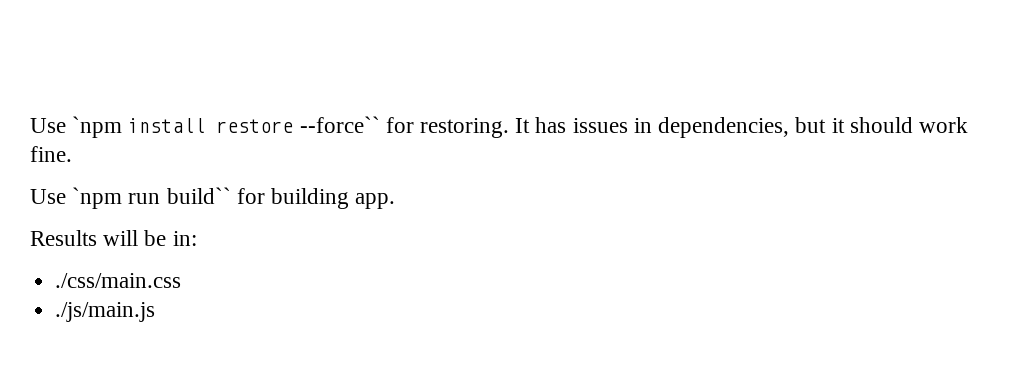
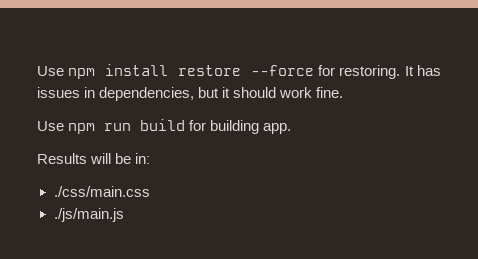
- Use `npm install restore --force`` for restoring.
+ Use npm install restore --force for restoring.
- Use `npm run build`` for building app.
+ Use npm run build for building app.

